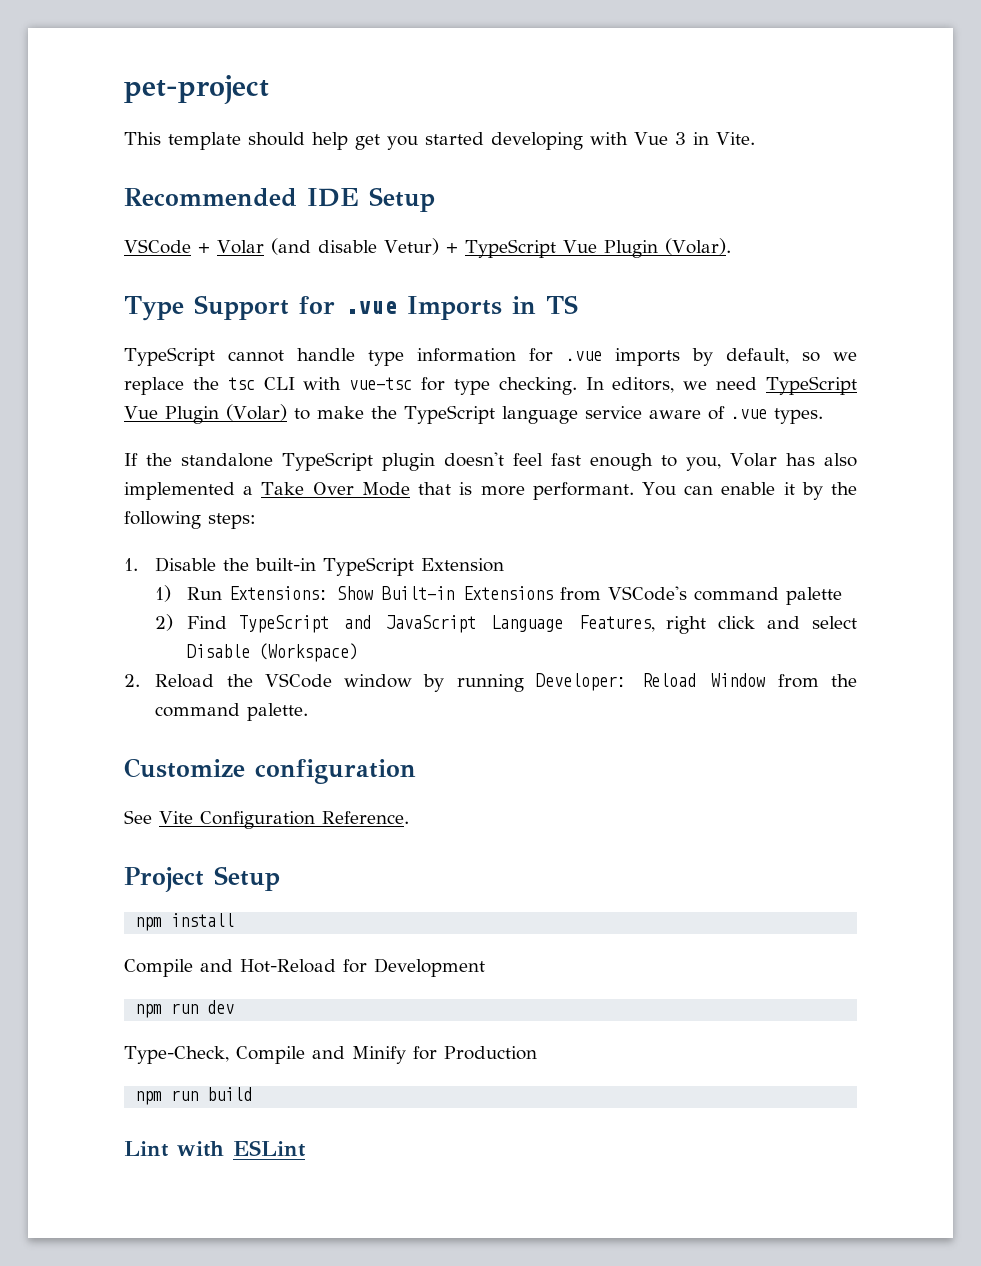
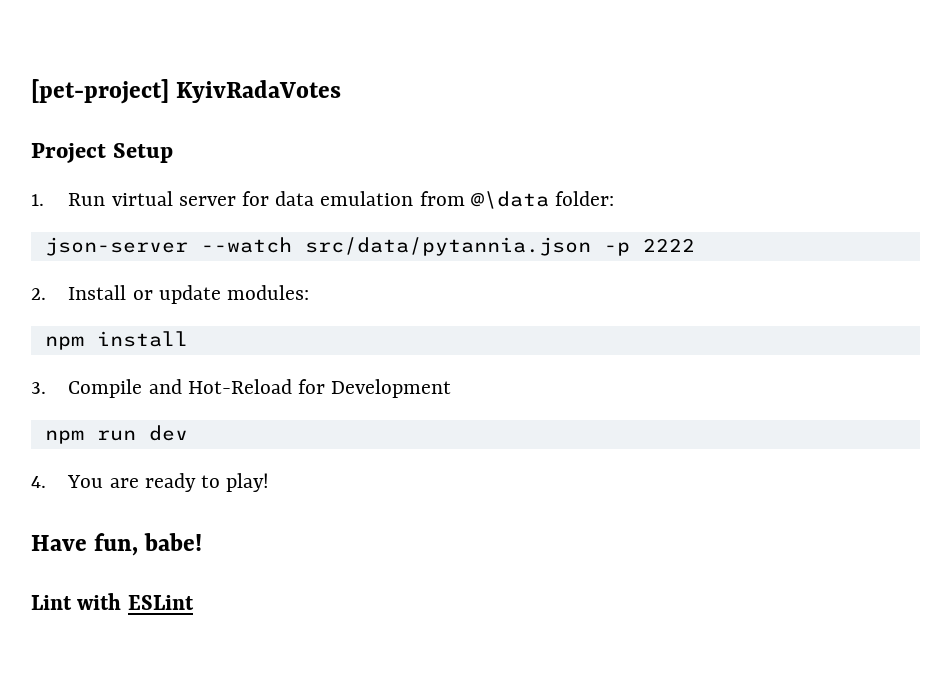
- pet-project
- This template should help get you started developing with Vue 3 in Vite.
- Recommended IDE Setup
- VSCode + Volar (and disable Vetur) + TypeScript Vue Plugin (Volar).
- Type Support for .vue Imports in TS
- TypeScript cannot handle type information for .vue imports by default, so we replace the tsc CLI with vue-tsc for type checking. In editors, we need TypeScript Vue Plugin (Volar) to make the TypeScript language service aware of .vue types.
- If the standalone TypeScript plugin doesn't feel fast enough to you, Volar has also implemented a Take Over Mode that is more performant. You can enable it by the following steps:
- 1. Disable the built-in TypeScript Extension
- 1) Run Extensions: Show Built-in Extensions from VSCode's command palette
- 2) Find TypeScript and JavaScript Language Features, right click and select Disable (Workspace)
- 2. Reload the VSCode window by running Developer: Reload Window from the command palette.
- Customize configuration
- See Vite Configuration Reference.
+ [pet-project] KyivRadaVotes
  Project Setup
+ 1. Run virtual server for data emulation from @\data folder:
+ json-server --watch src/data/pytannia.json -p 2222
+ 2. Install or update modules:
- Compile and Hot-Reload for Development
+ 3. Compile and Hot-Reload for Development
- Type-Check, Compile and Minify for Production
- npm run build
+ 4. You are ready to play!
+ Have fun, babe!

